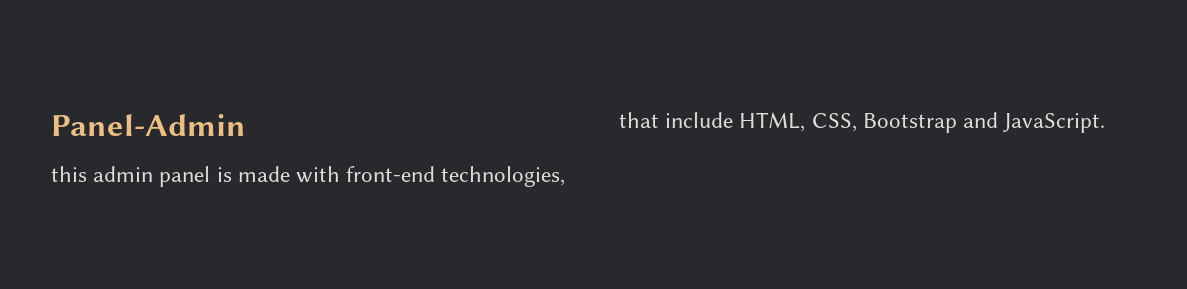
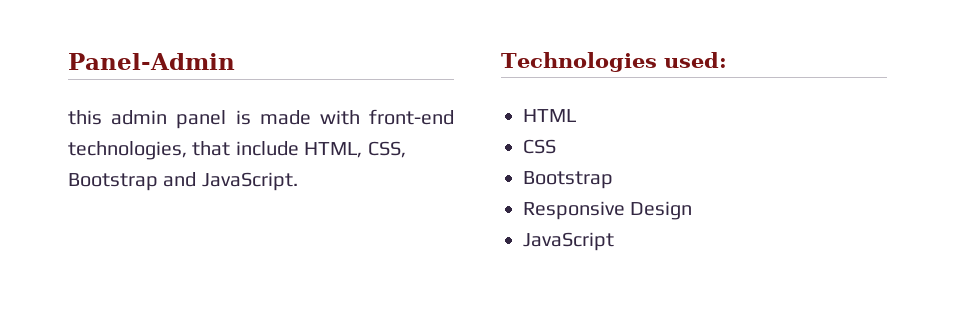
+ Technologies used:
+ HTML
+ CSS
+ Bootstrap
+ Responsive Design
+ JavaScript

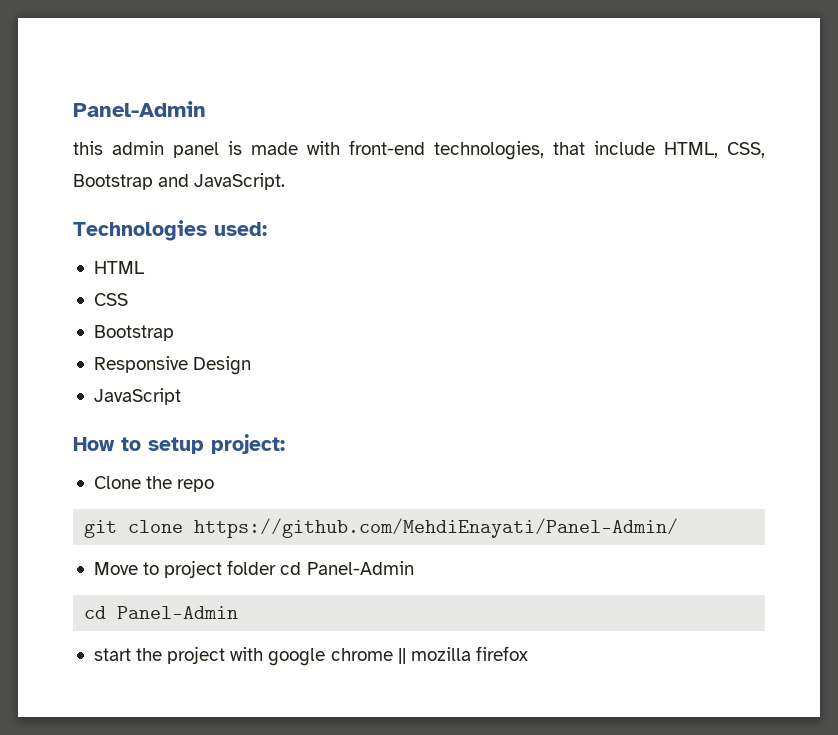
+ How to setup project:
+ Clone the repo
+ git clone https://github.com/MehdiEnayati/Panel-Admin/
+ Move to project folder cd Panel-Admin
+ cd Panel-Admin
+ start the project with google chrome || mozilla firefox

